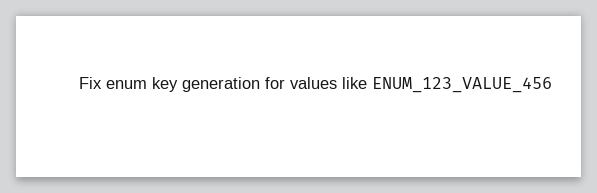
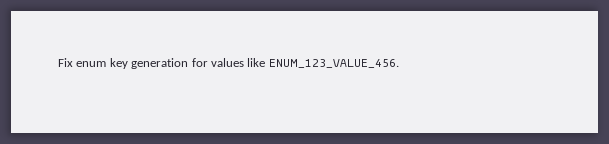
- Fix enum key generation for values like ENUM_123_VALUE_456
+ Fix enum key generation for values like ENUM_123_VALUE_456.

